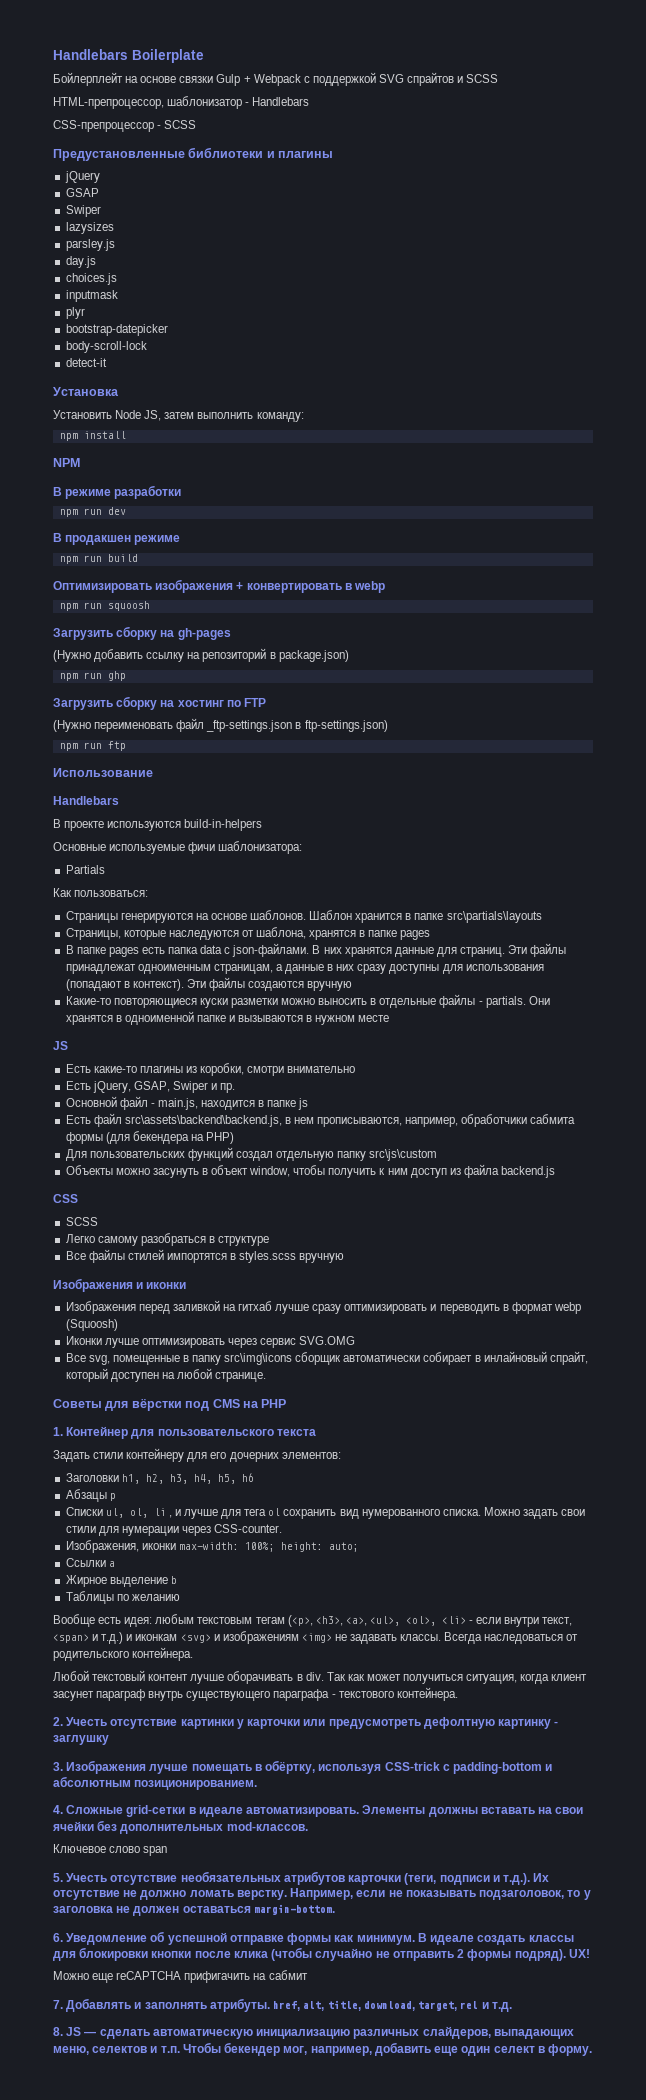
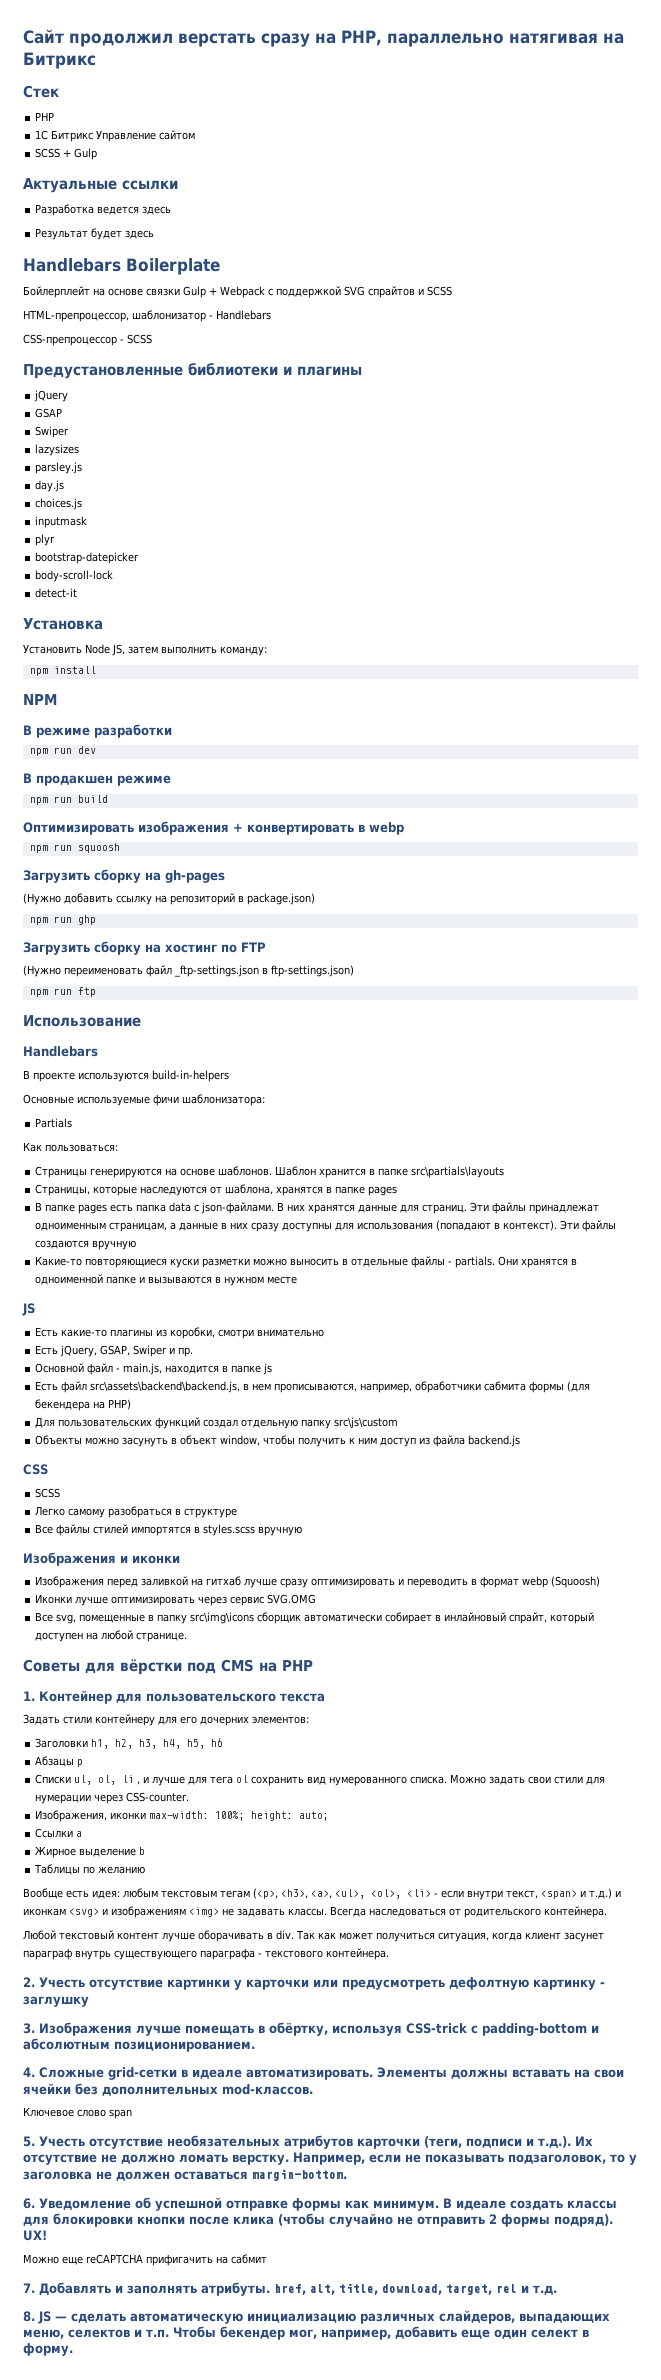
+ Сайт продолжил верстать сразу на PHP, параллельно натягивая на Битрикс
+ Стек
+ PHP
+ 1С Битрикс Управление сайтом
+ SCSS + Gulp
+ Актуальные ссылки
+ Разработка ведется здесь
+ Результат будет здесь

